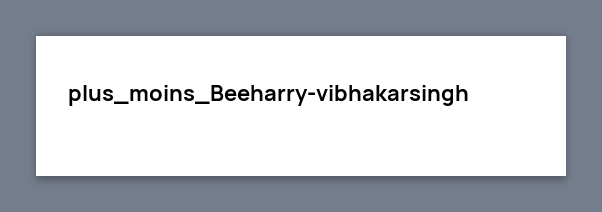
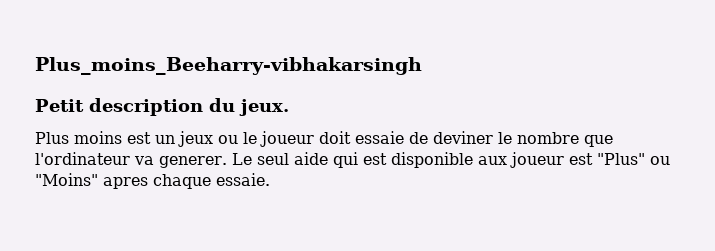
- plus_moins_Beeharry-vibhakarsingh
+ Plus_moins_Beeharry-vibhakarsingh
+ Petit description du jeux.
+ Plus moins est un jeux ou le joueur doit essaie de deviner le nombre que l'ordinateur va generer. Le seul aide qui est disponible aux joueur est "Plus" ou "Moins" apres chaque essaie.

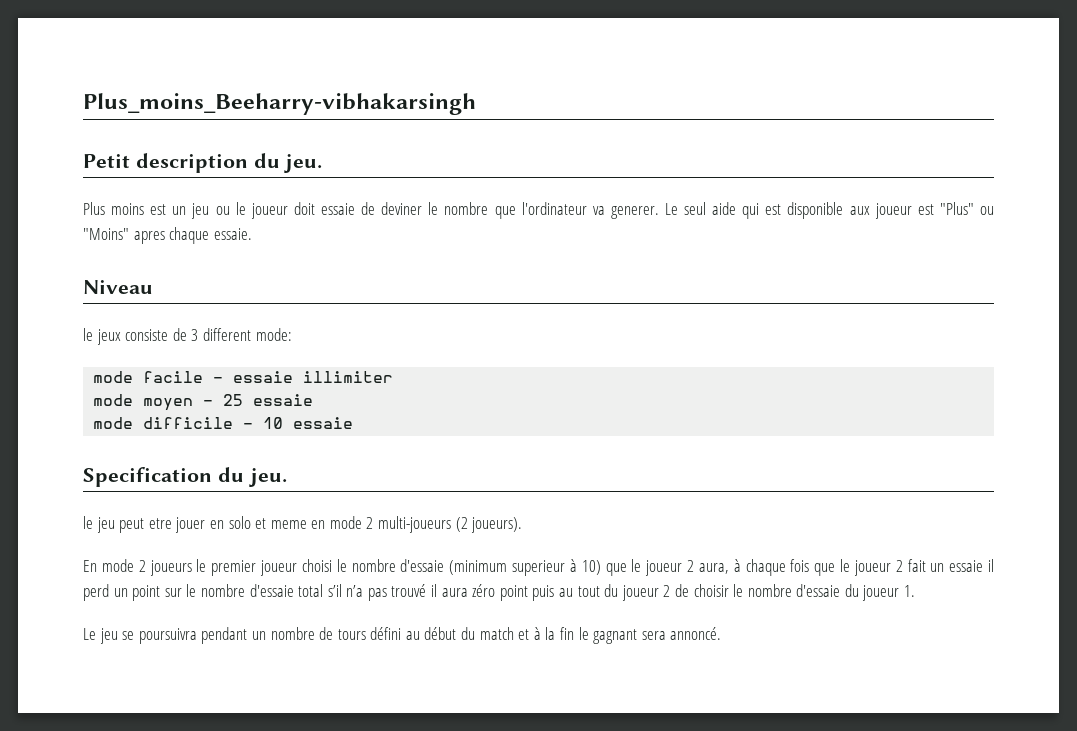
- Petit description du jeux.
+ Petit description du jeu.
- Plus moins est un jeux ou le joueur doit essaie de deviner le nombre que l'ordinateur va generer.
+ Plus moins est un jeu ou le joueur doit essaie de deviner le nombre que l'ordinateur va generer.
+ Niveau
+ le jeux consiste de 3 different mode:
+ mode facile - essaie illimiter
+ mode moyen - 25 essaie
+ mode difficile - 10 essaie
+ Specification du jeu.
+ le jeu peut etre jouer en solo et meme en mode 2 multi-joueurs (2 joueurs).
+ En mode 2 joueurs le premier joueur choisi le nombre d'essaie (minimum superieur à 10) que le joueur 2 aura, à chaque fois que le joueur 2 fait un essaie il perd un point sur le nombre d'essaie total s’il n’a pas trouvé il aura zéro point puis au tout du joueur 2 de choisir le nombre d'essaie du joueur 1.
+ Le jeu se poursuivra pendant un nombre de tours défini au début du match et à la fin le gagnant sera annoncé.

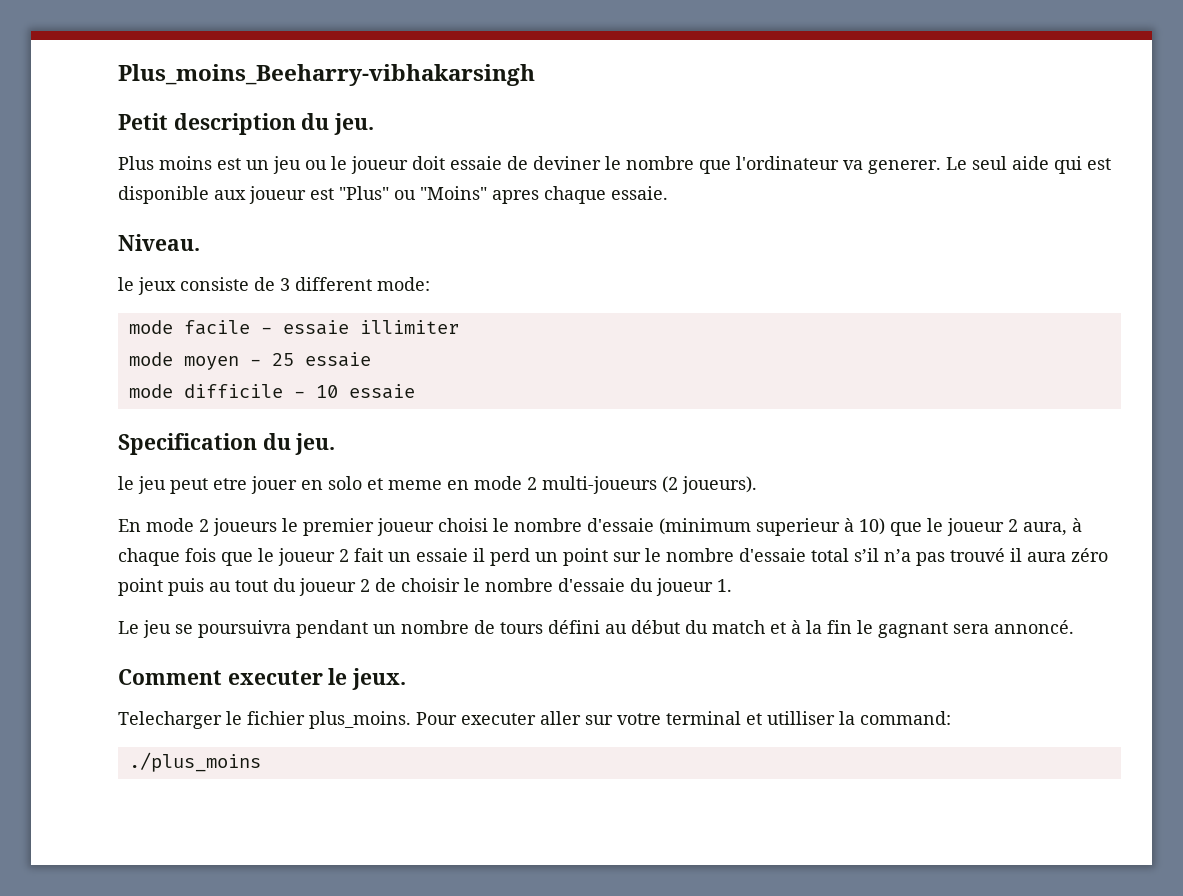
- Niveau
+ Niveau.
+ Comment executer le jeux.
+ Telecharger le fichier plus_moins. Pour executer aller sur votre terminal et utilliser la command:
+ ./plus_moins

